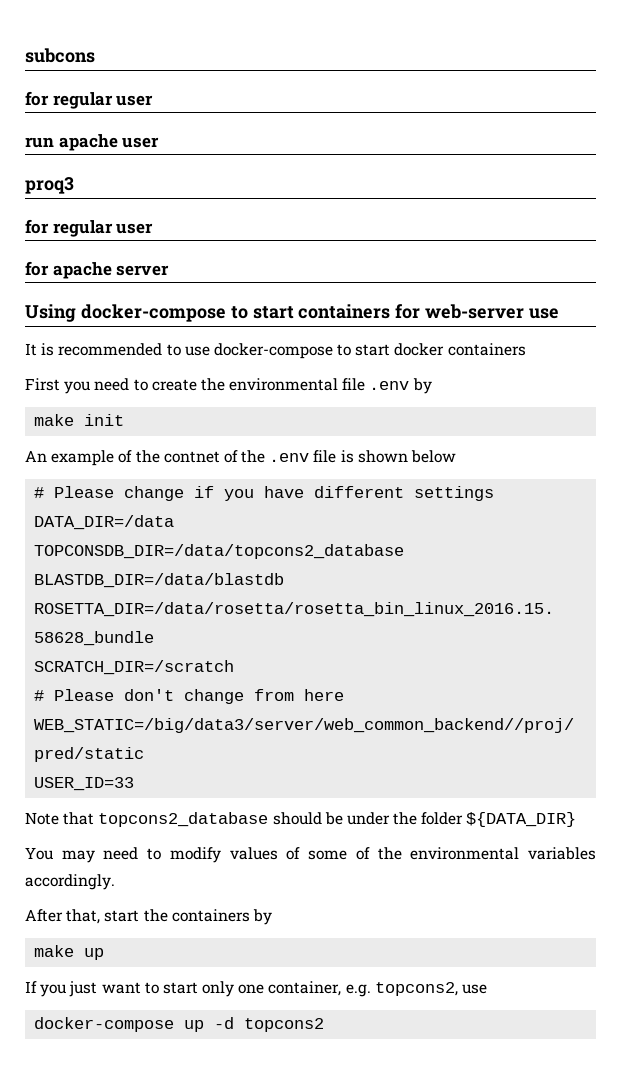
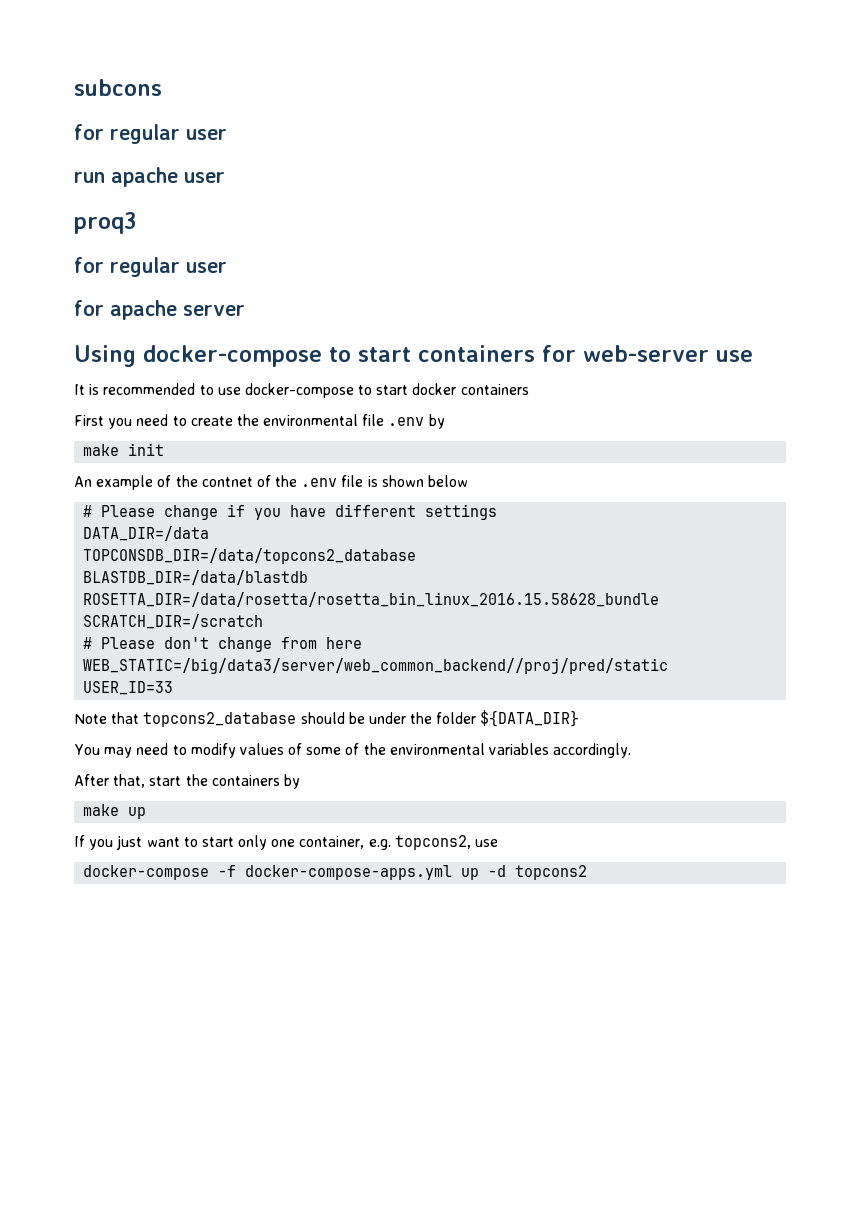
- docker-compose up -d topcons2
+ docker-compose -f docker-compose-apps.yml up -d topcons2

